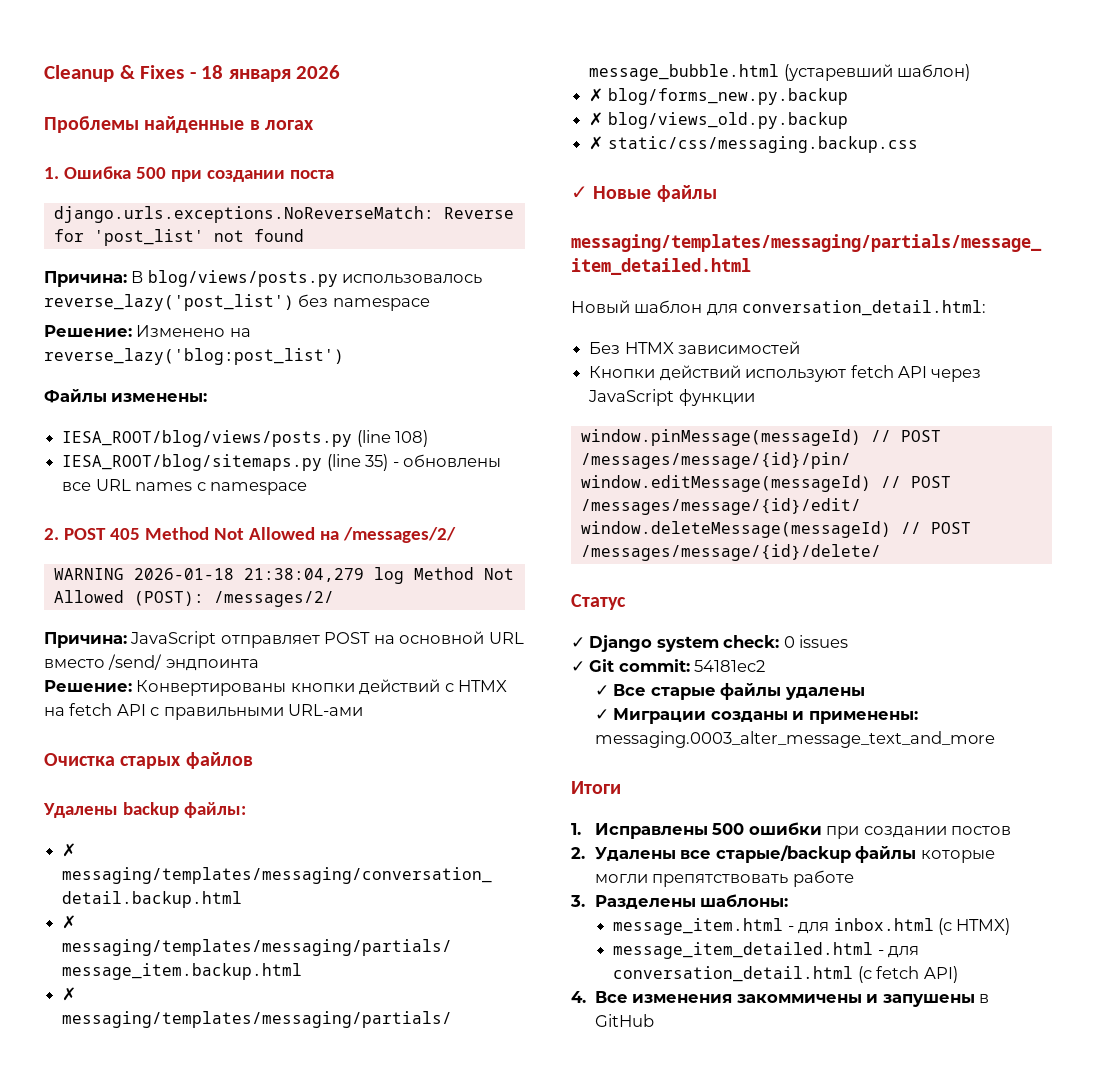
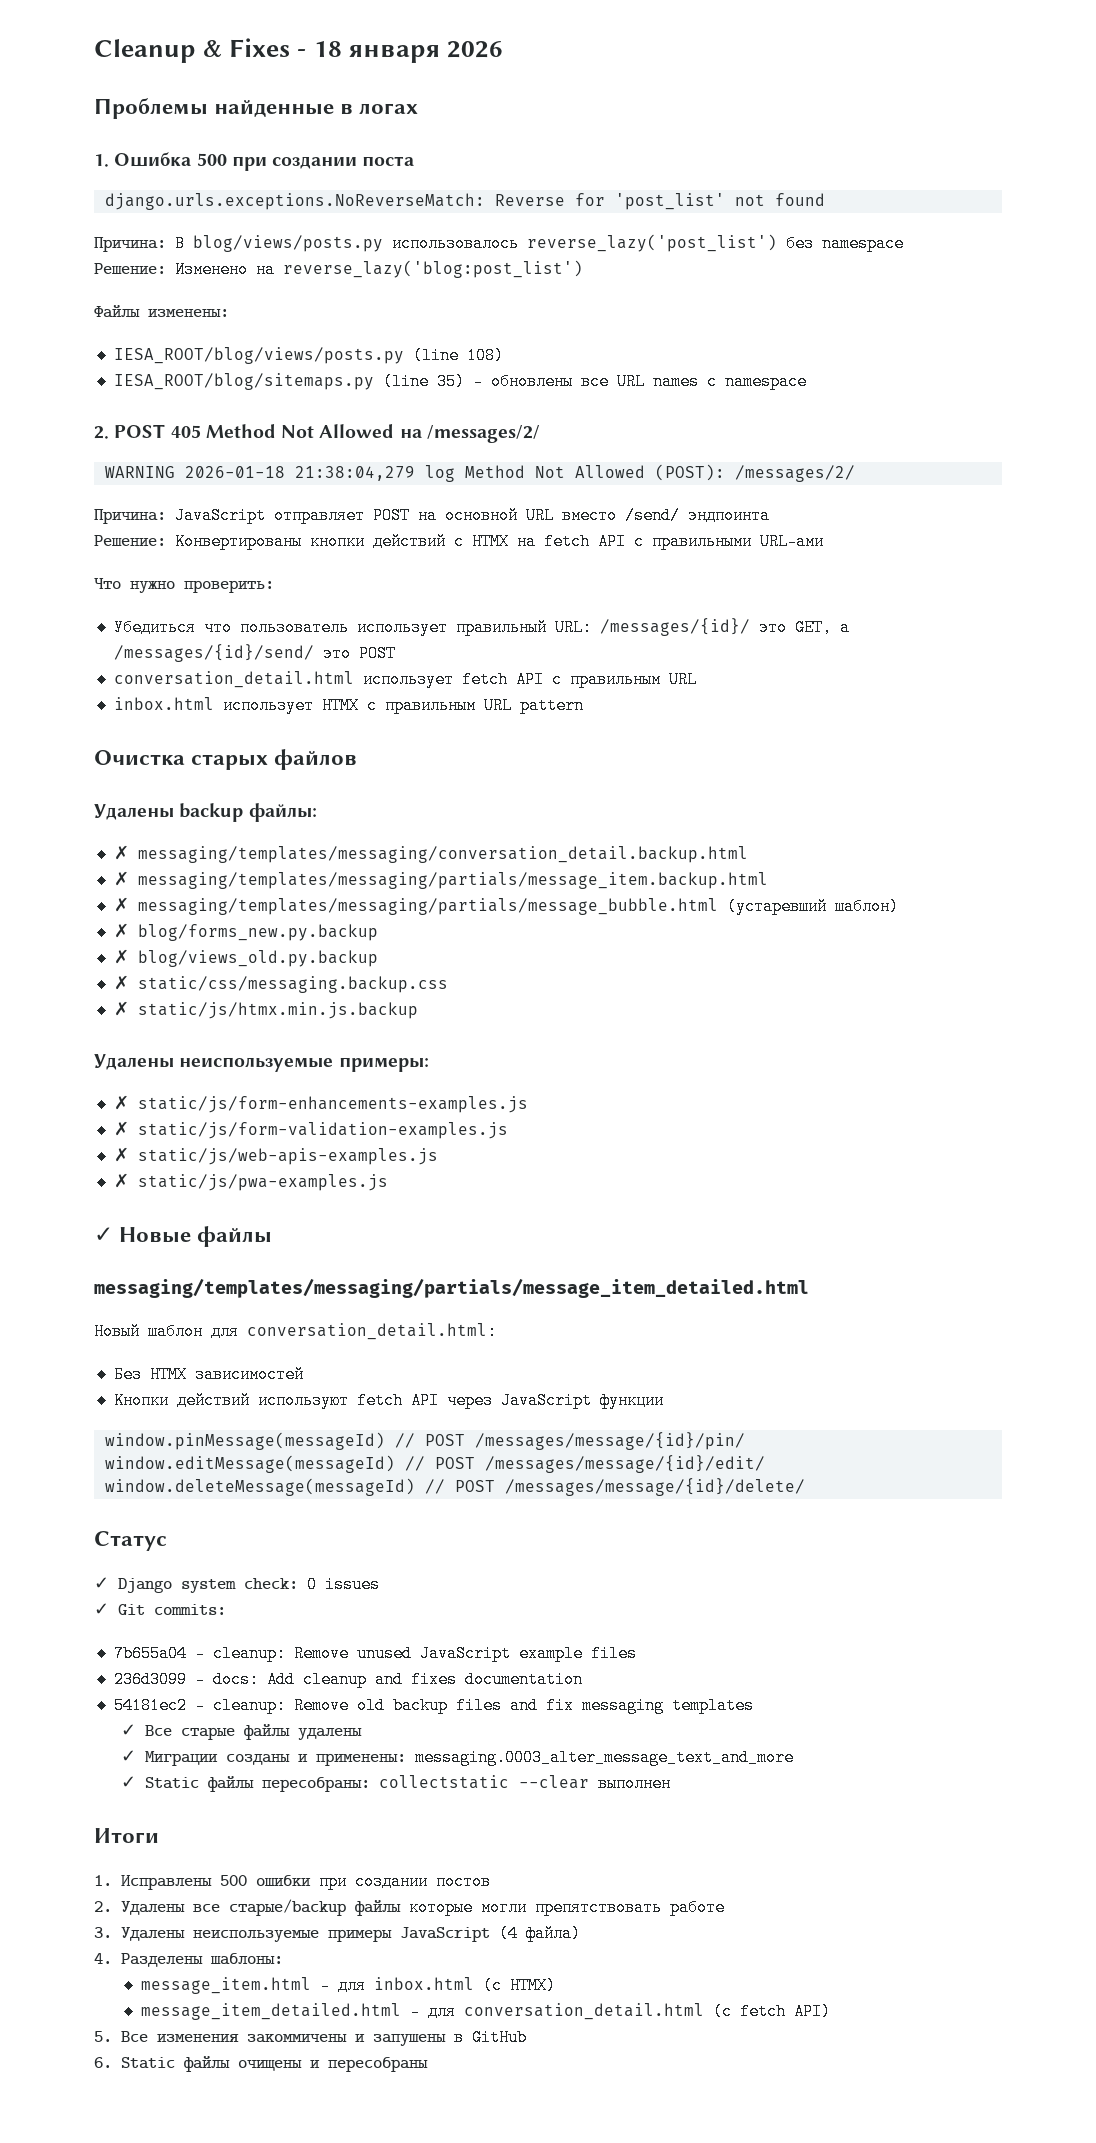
+ Что нужно проверить:
+ Убедиться что пользователь использует правильный URL: /messages/{id}/ это GET, а /messages/{id}/send/ это POST
+ conversation_detail.html использует fetch API с правильным URL
+ inbox.html использует HTMX с правильным URL pattern
+ ✗ static/js/htmx.min.js.backup
+ Удалены неиспользуемые примеры:
+ ✗ static/js/form-enhancements-examples.js
+ ✗ static/js/form-validation-examples.js
+ ✗ static/js/web-apis-examples.js
+ ✗ static/js/pwa-examples.js
- ✓ Git commit: 54181ec2
+ ✓ Git commits:
+ 7b655a04 - cleanup: Remove unused JavaScript example files
+ 236d3099 - docs: Add cleanup and fixes documentation
+ 54181ec2 - cleanup: Remove old backup files and fix messaging templates
+ ✓ Static файлы пересобраны: collectstatic --clear выполнен
- 3. Разделены шаблоны:
+ 3. Удалены неиспользуемые примеры JavaScript (4 файла)
+ 4. Разделены шаблоны:
- 4. Все изменения закоммичены и запушены в GitHub
+ 5. Все изменения закоммичены и запушены в GitHub
+ 6. Static файлы очищены и пересобраны

